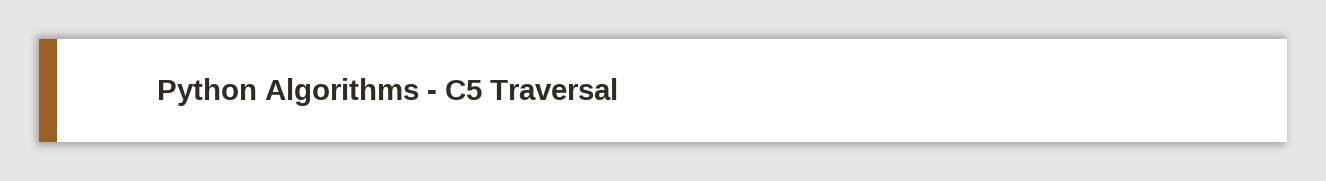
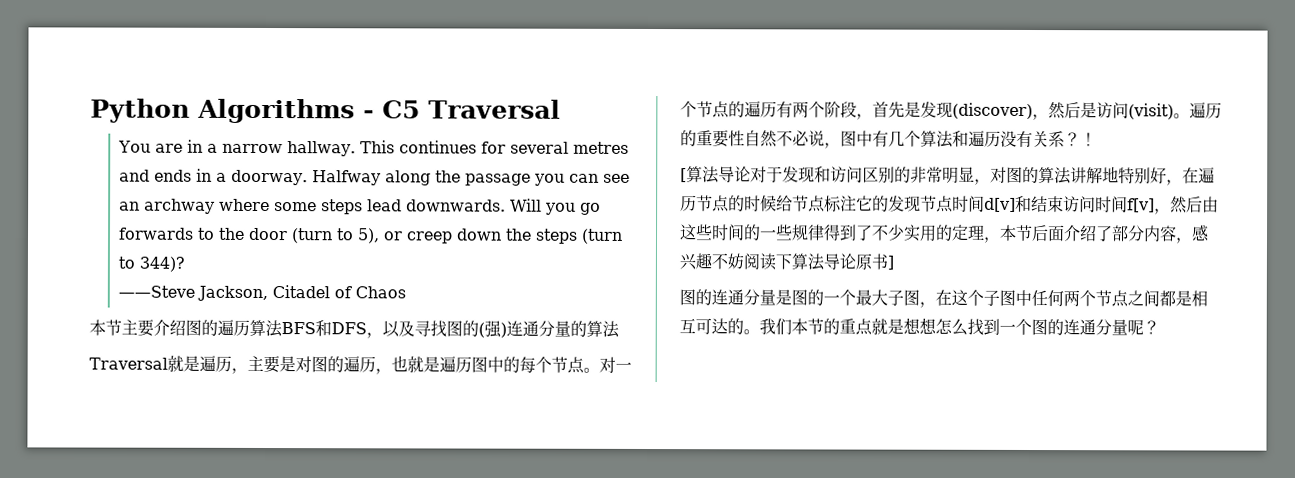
+ You are in a narrow hallway. This continues for several metres and ends in a doorway. Halfway along the passage you can see an archway where some steps lead downwards. Will you go forwards to the door (turn to 5), or creep down the steps (turn to 344)?
+ ——Steve Jackson, Citadel of Chaos
+ 本节主要介绍图的遍历算法BFS和DFS，以及寻找图的(强)连通分量的算法
+ Traversal就是遍历，主要是对图的遍历，也就是遍历图中的每个节点。对一个节点的遍历有两个阶段，首先是发现(discover)，然后是访问(visit)。遍历的重要性自然不必说，图中有几个算法和遍历没有关系？！
+ [算法导论对于发现和访问区别的非常明显，对图的算法讲解地特别好，在遍历节点的时候给节点标注它的发现节点时间d[v]和结束访问时间f[v]，然后由这些时间的一些规律得到了不少实用的定理，本节后面介绍了部分内容，感兴趣不妨阅读下算法导论原书]
+ 图的连通分量是图的一个最大子图，在这个子图中任何两个节点之间都是相互可达的。我们本节的重点就是想想怎么找到一个图的连通分量呢？

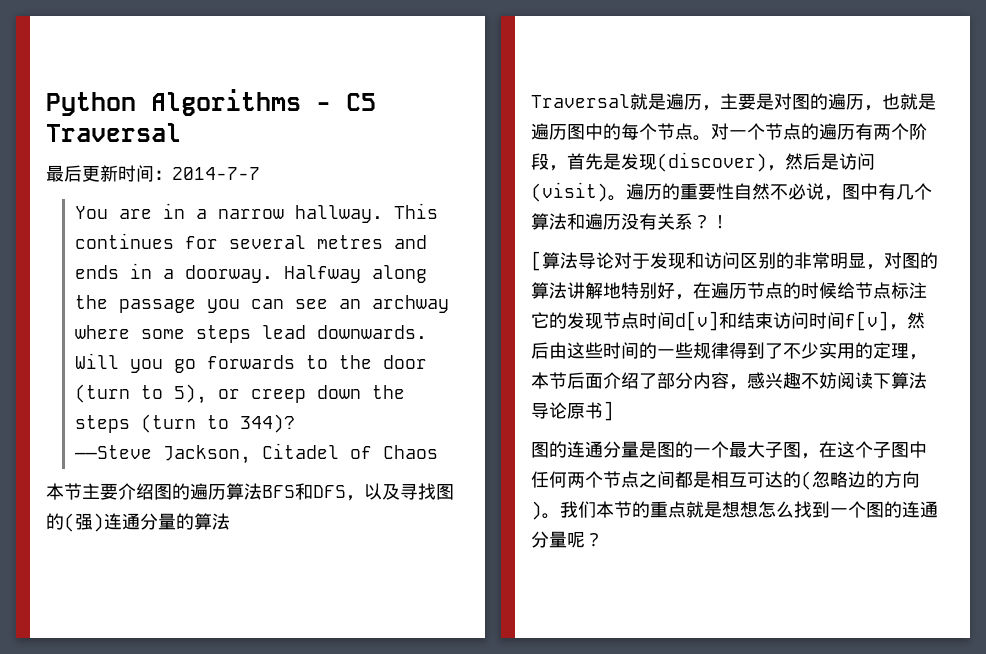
+ 最后更新时间：2014-7-7
- 图的连通分量是图的一个最大子图，在这个子图中任何两个节点之间都是相互可达的。
+ 图的连通分量是图的一个最大子图，在这个子图中任何两个节点之间都是相互可达的(忽略边的方向)。

